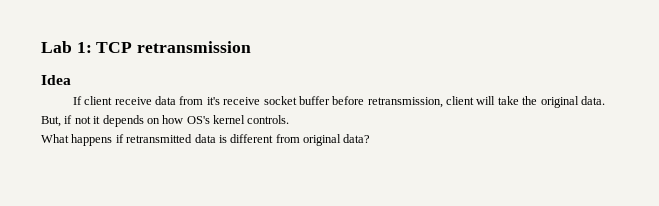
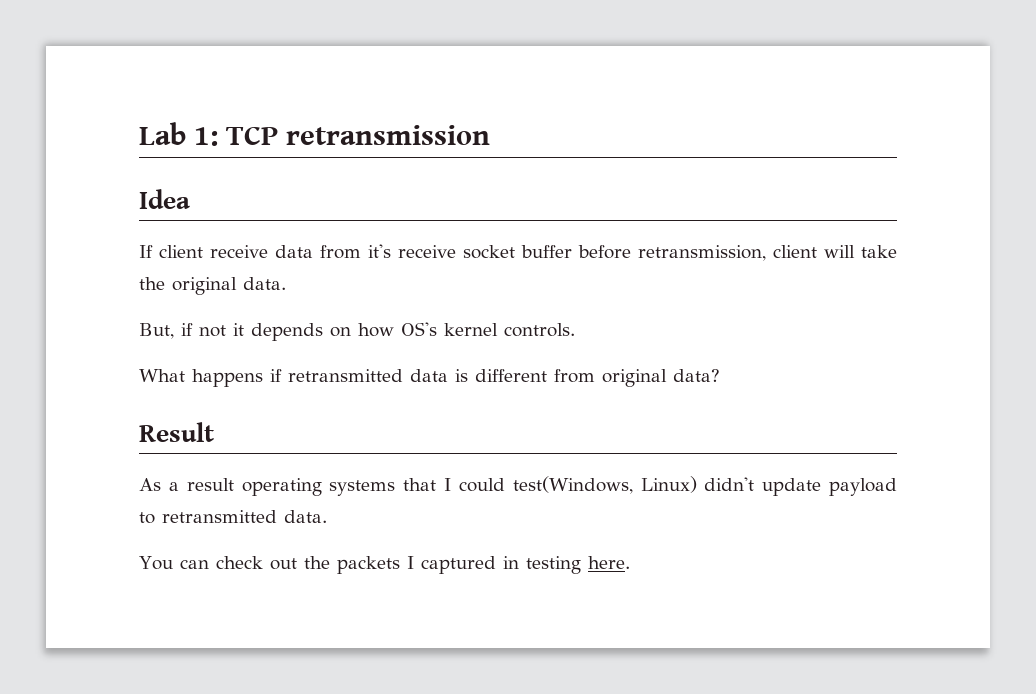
+ Result
+ As a result operating systems that I could test(Windows, Linux) didn't update payload to retransmitted data.
+ You can check out the packets I captured in testing here.

